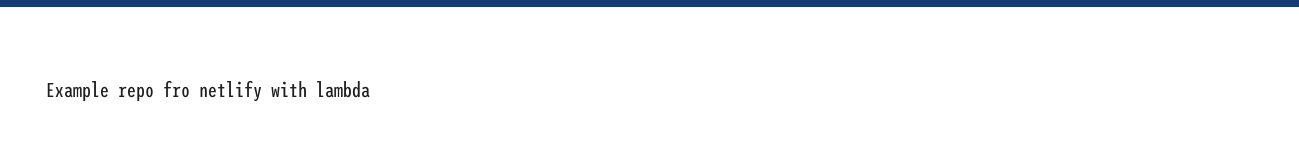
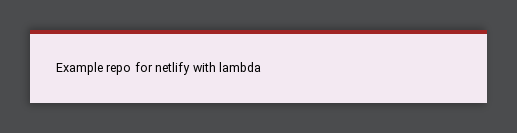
- Example repo fro netlify with lambda
+ Example repo for netlify with lambda

